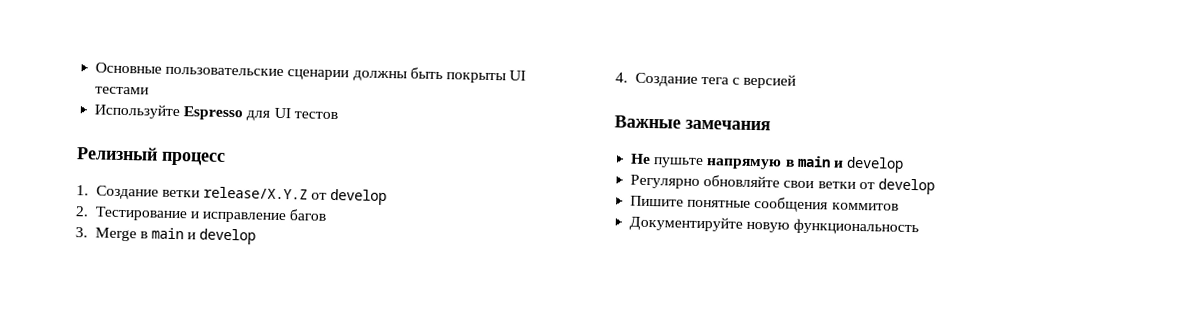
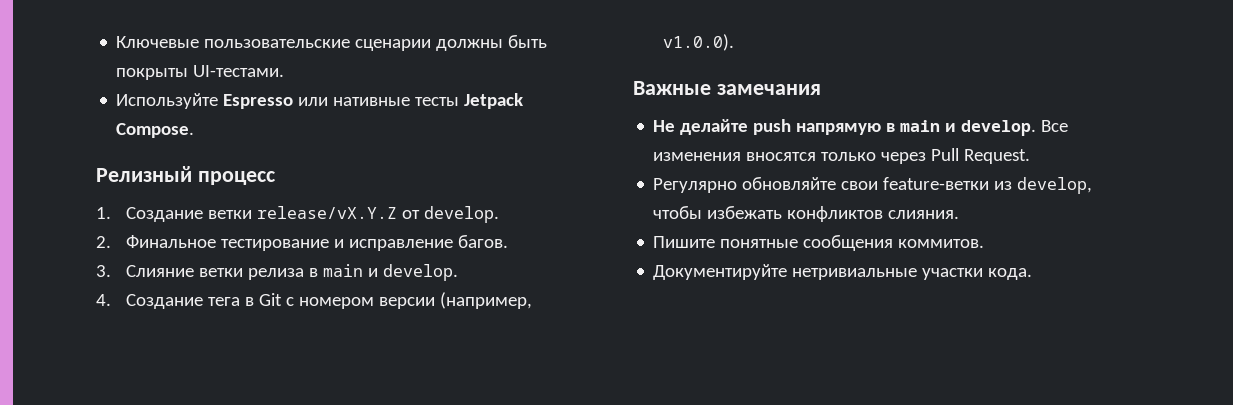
- Основные пользовательские сценарии должны быть покрыты UI тестами
+ Ключевые пользовательские сценарии должны быть покрыты UI-тестами.
- Используйте Espresso для UI тестов
+ Используйте Espresso или нативные тесты Jetpack Compose.
- 1. Создание ветки release/X.Y.Z от develop
+ 1. Создание ветки release/vX.Y.Z от develop.
- 2. Тестирование и исправление багов
+ 2. Финальное тестирование и исправление багов.
- 3. Merge в main и develop
+ 3. Слияние ветки релиза в main и develop.
- 4. Создание тега с версией
+ 4. Создание тега в Git с номером версии (например, v1.0.0).
- Не пушьте напрямую в main и develop
- Регулярно обновляйте свои ветки от develop
+ Не делайте push напрямую в main и develop. Все изменения вносятся только через Pull Request.
+ Регулярно обновляйте свои feature-ветки из develop, чтобы избежать конфликтов слияния.
- Пишите понятные сообщения коммитов
+ Пишите понятные сообщения коммитов.
- Документируйте новую функциональность
+ Документируйте нетривиальные участки кода.

